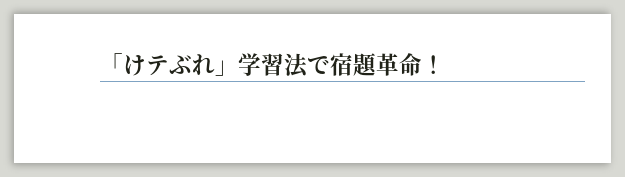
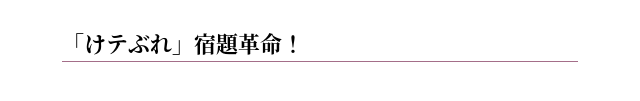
- 「けテぶれ」学習法で宿題革命！
+ 「けテぶれ」宿題革命！

